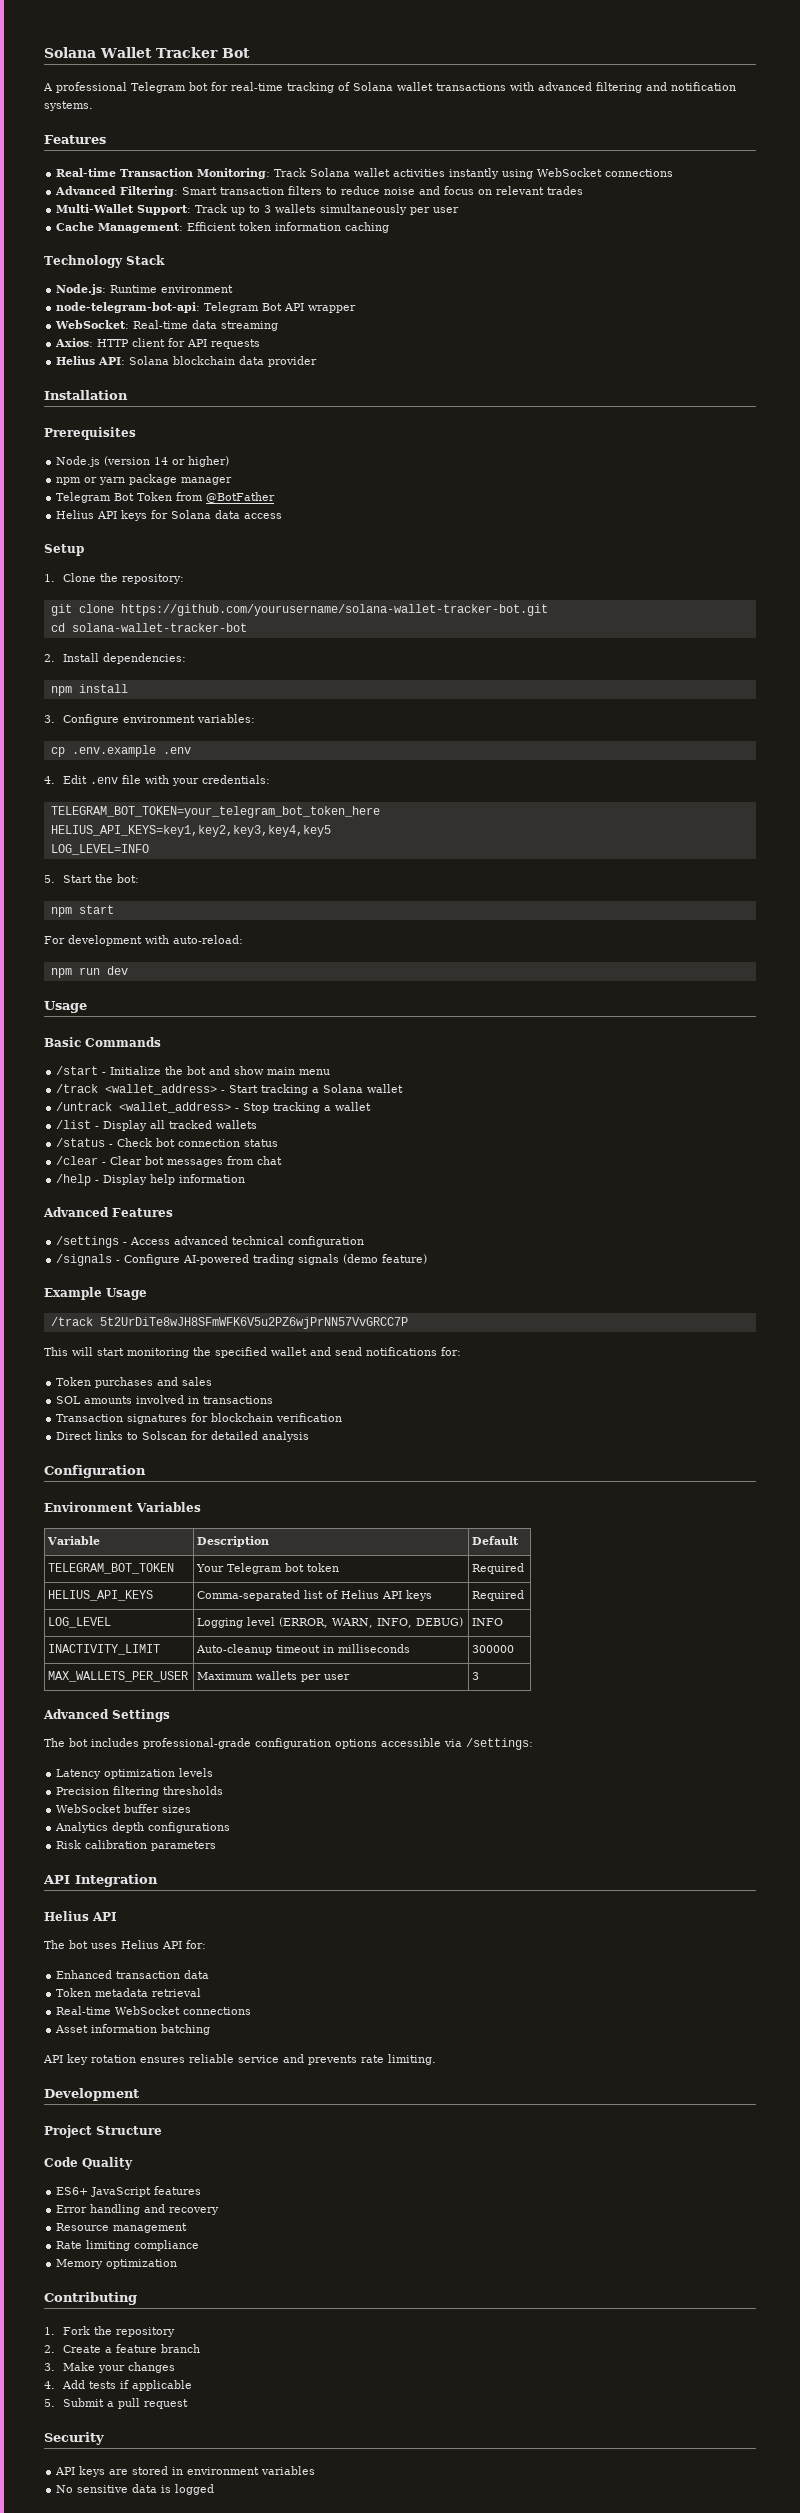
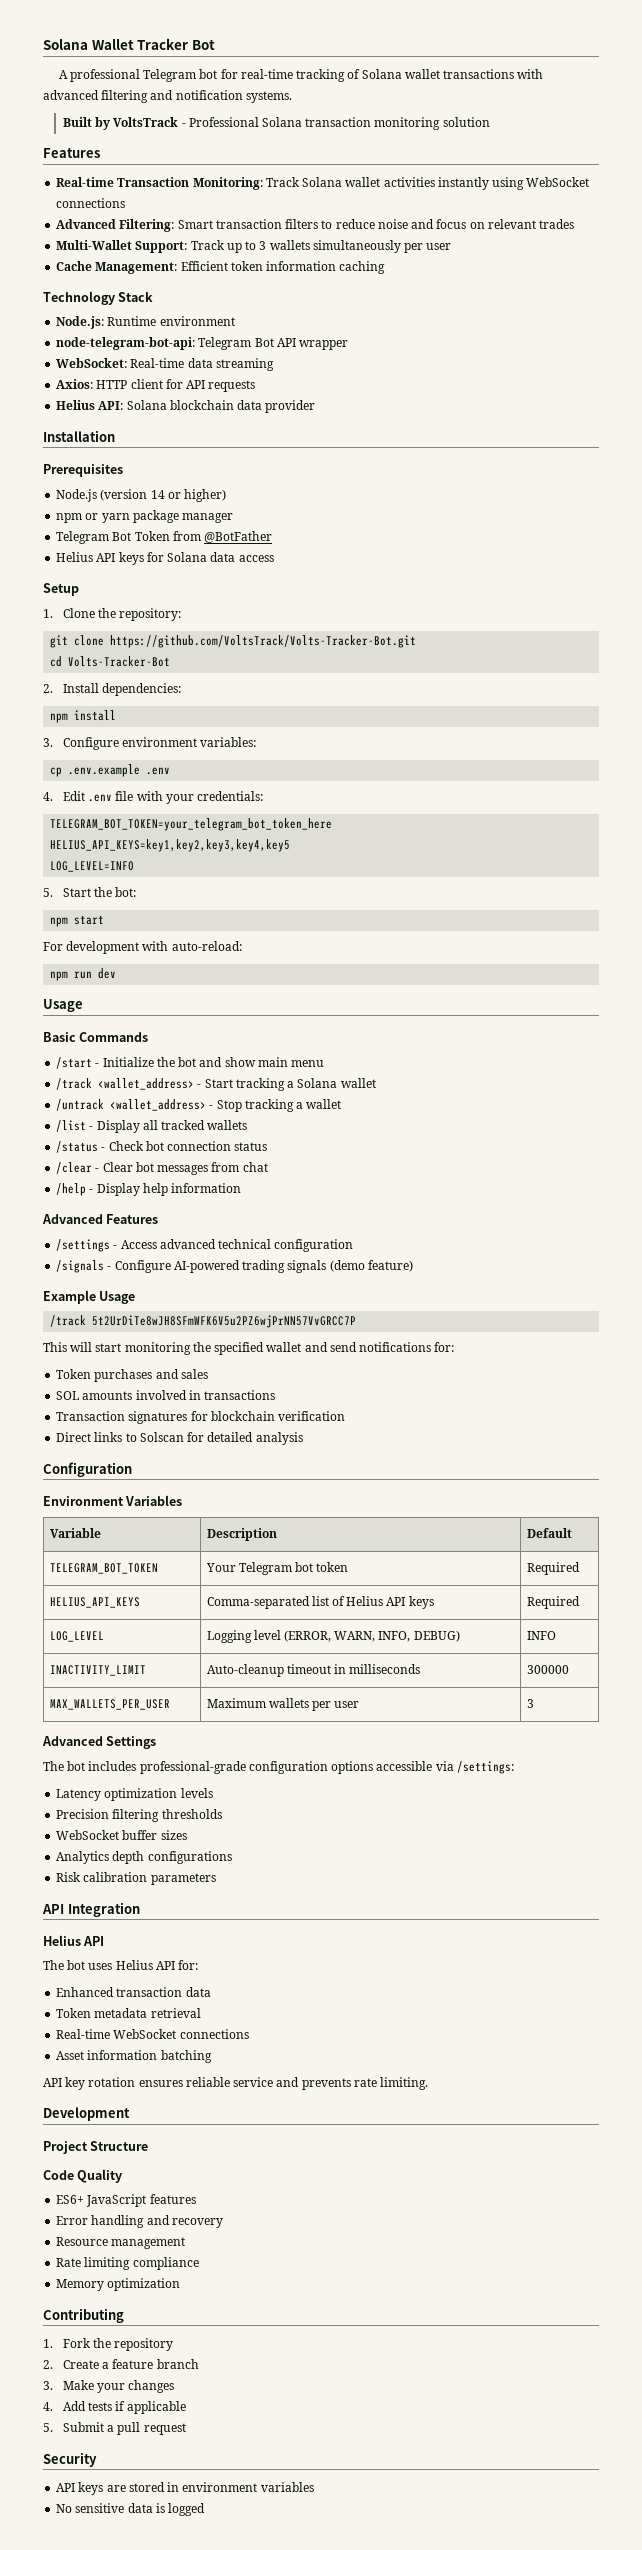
+ Built by VoltsTrack - Professional Solana transaction monitoring solution
- git clone https://github.com/yourusername/solana-wallet-tracker-bot.git
+ git clone https://github.com/VoltsTrack/Volts-Tracker-Bot.git
- cd solana-wallet-tracker-bot
+ cd Volts-Tracker-Bot

